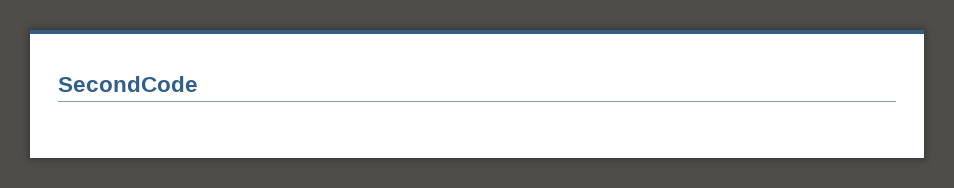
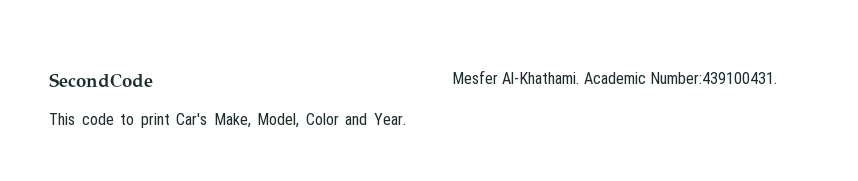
+ This code to print Car's Make, Model, Color and Year. Mesfer Al-Khathami. Academic Number:439100431.

